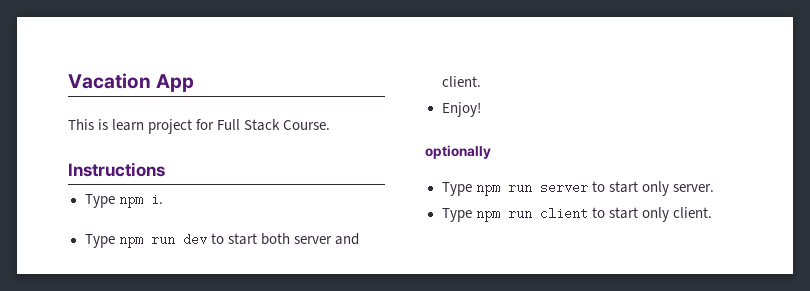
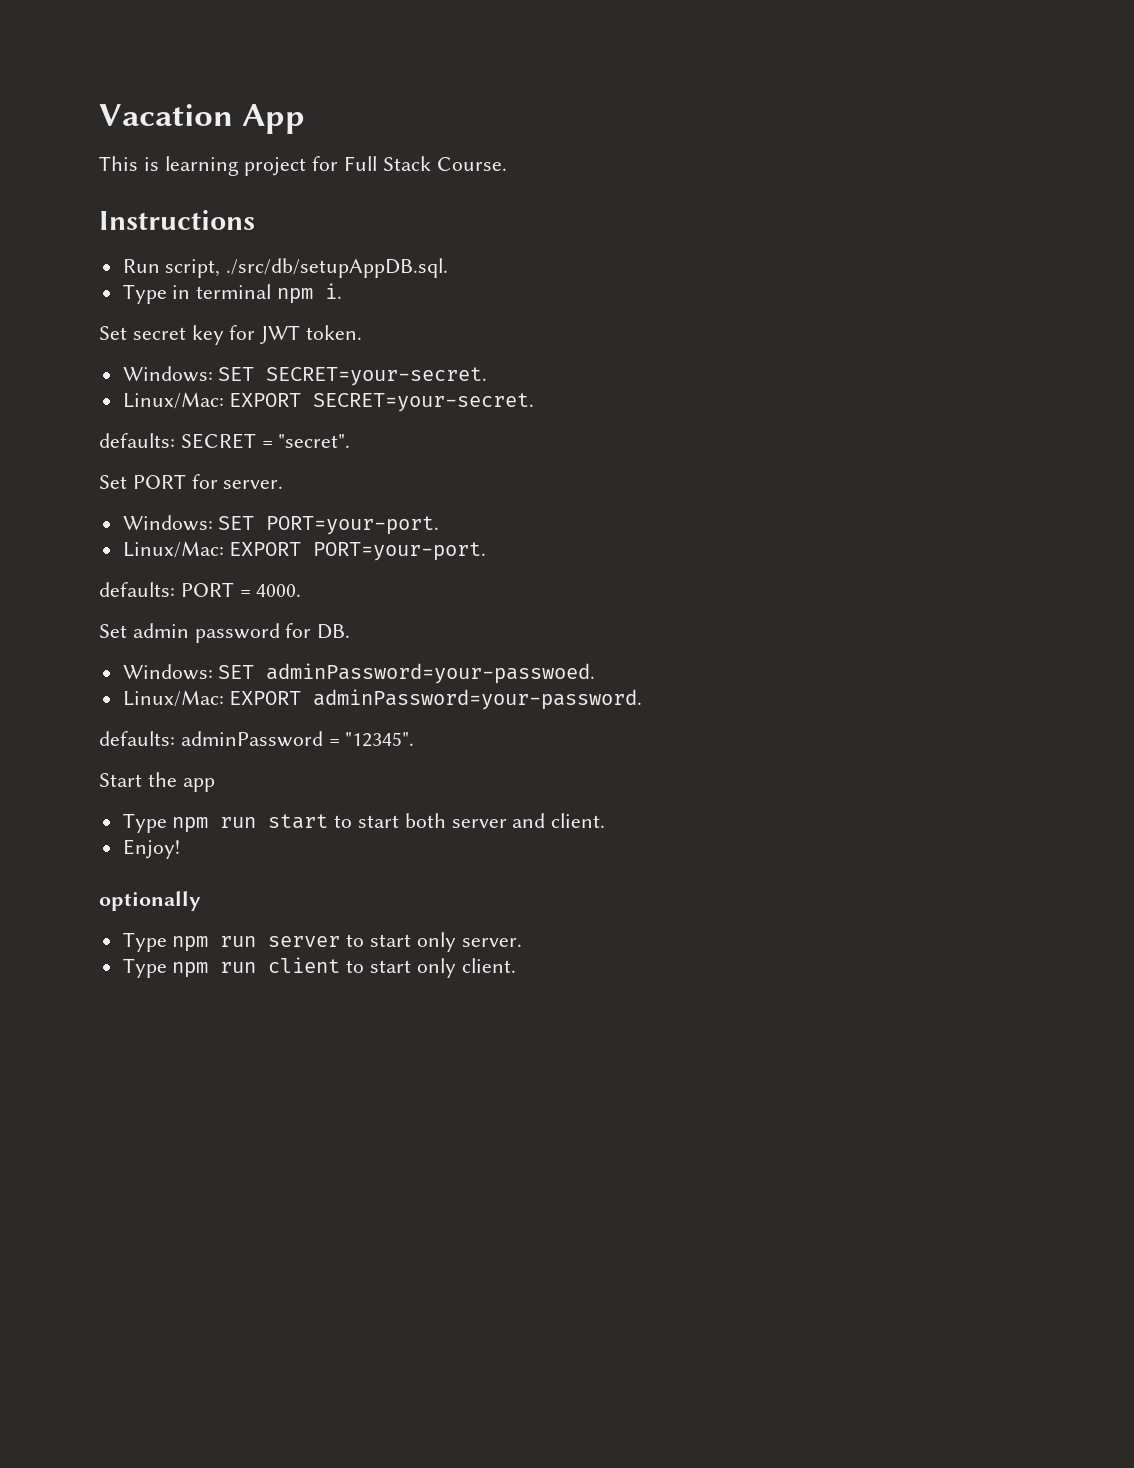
- This is learn project for Full Stack Course.
+ This is learning project for Full Stack Course.
- Type npm i.
+ Run script, ./src/db/setupAppDB.sql.
+ Type in terminal npm i.
- Type npm run dev to start both server and client.
+ Set secret key for JWT token.
+ Windows: SET SECRET=your-secret.
+ Linux/Mac: EXPORT SECRET=your-secret.
+ defaults: SECRET = "secret".
+ Set PORT for server.
+ Windows: SET PORT=your-port.
+ Linux/Mac: EXPORT PORT=your-port.
+ defaults: PORT = 4000.
+ Set admin password for DB.
+ Windows: SET adminPassword=your-passwoed.
+ Linux/Mac: EXPORT adminPassword=your-password.
+ defaults: adminPassword = "12345".
+ Start the app
+ Type npm run start to start both server and client.

